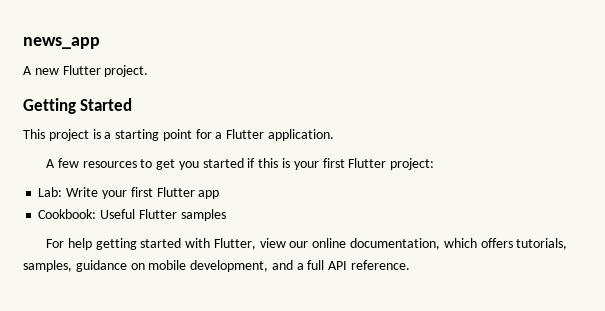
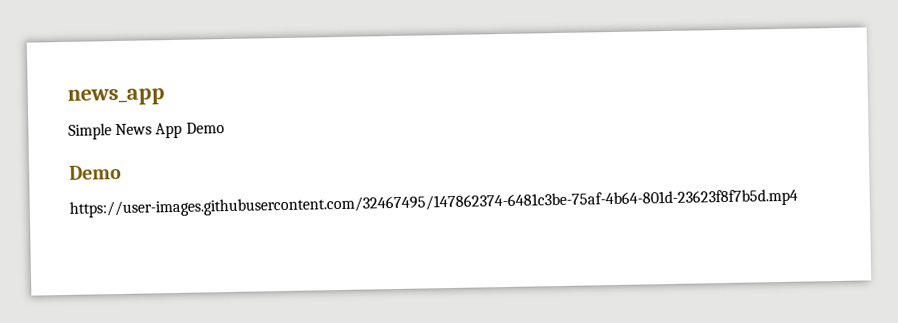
- A new Flutter project.
- Getting Started
- This project is a starting point for a Flutter application.
- A few resources to get you started if this is your first Flutter project:
- Lab: Write your first Flutter app
- Cookbook: Useful Flutter samples
- For help getting started with Flutter, view our online documentation, which offers tutorials, samples, guidance on mobile development, and a full API reference.
+ Simple News App Demo
+ Demo
+ https://user-images.githubusercontent.com/32467495/147862374-6481c3be-75af-4b64-801d-23623f8f7b5d.mp4

